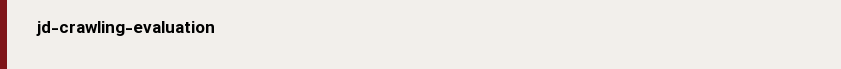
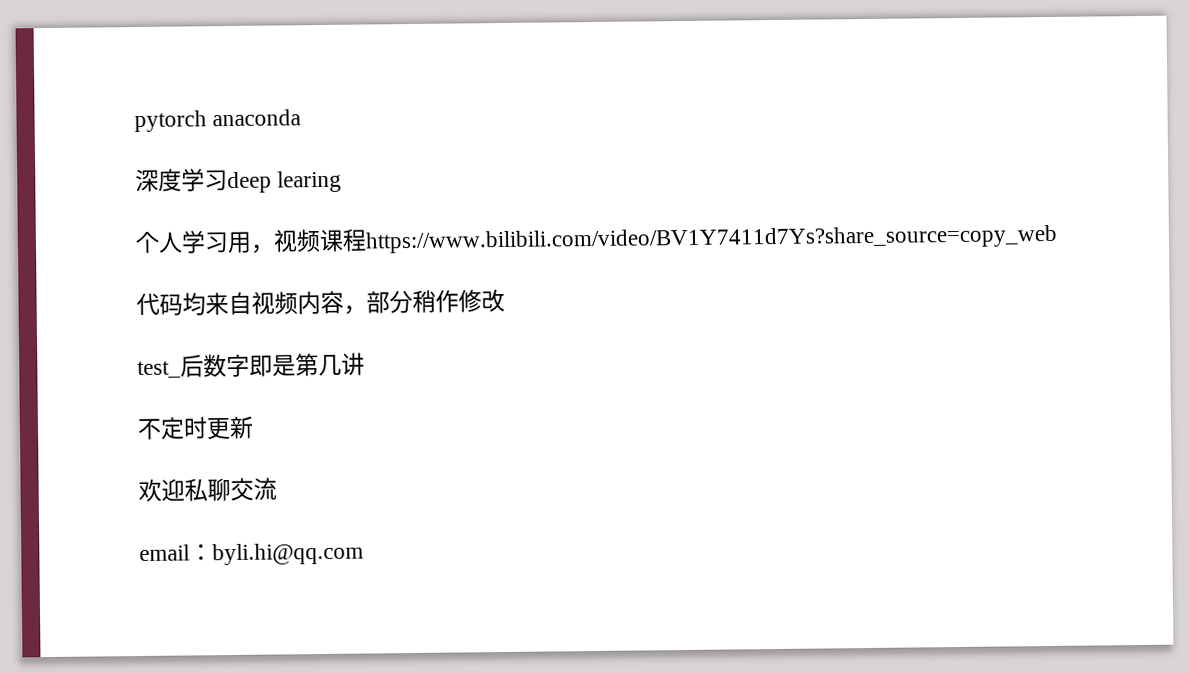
- jd-crawling-evaluation
+ pytorch anaconda
+ 深度学习deep learing
+ 个人学习用，视频课程https://www.bilibili.com/video/BV1Y7411d7Ys?share_source=copy_web
+ 代码均来自视频内容，部分稍作修改
+ test_后数字即是第几讲
+ 不定时更新
+ 欢迎私聊交流
+ email：byli.hi@qq.com

